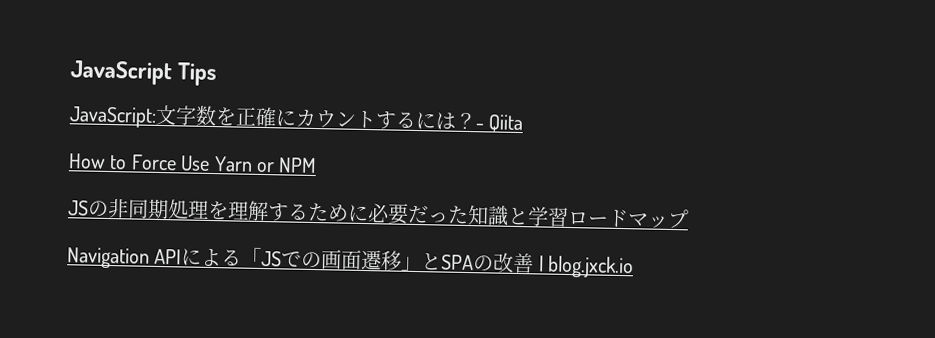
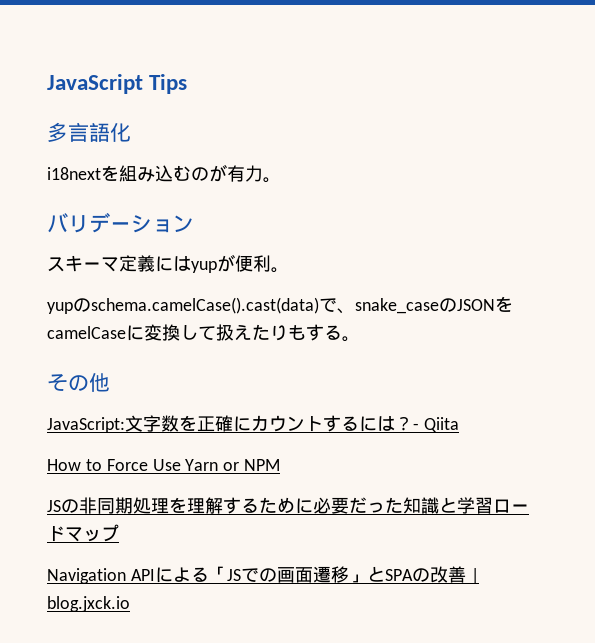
+ 多言語化
+ i18nextを組み込むのが有力。
+ バリデーション
+ スキーマ定義にはyupが便利。
+ yupのschema.camelCase().cast(data)で、snake_caseのJSONをcamelCaseに変換して扱えたりもする。
+ その他

